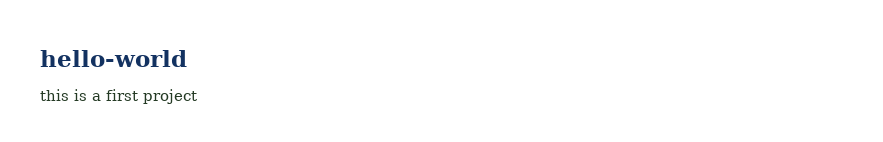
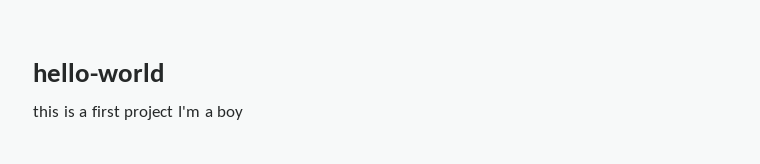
- this is a first project
+ this is a first project I'm a boy

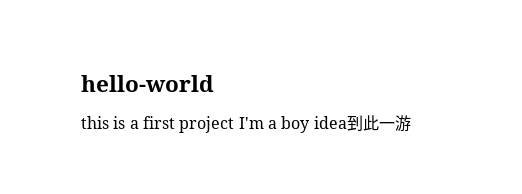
- this is a first project I'm a boy
+ this is a first project I'm a boy idea到此一游

